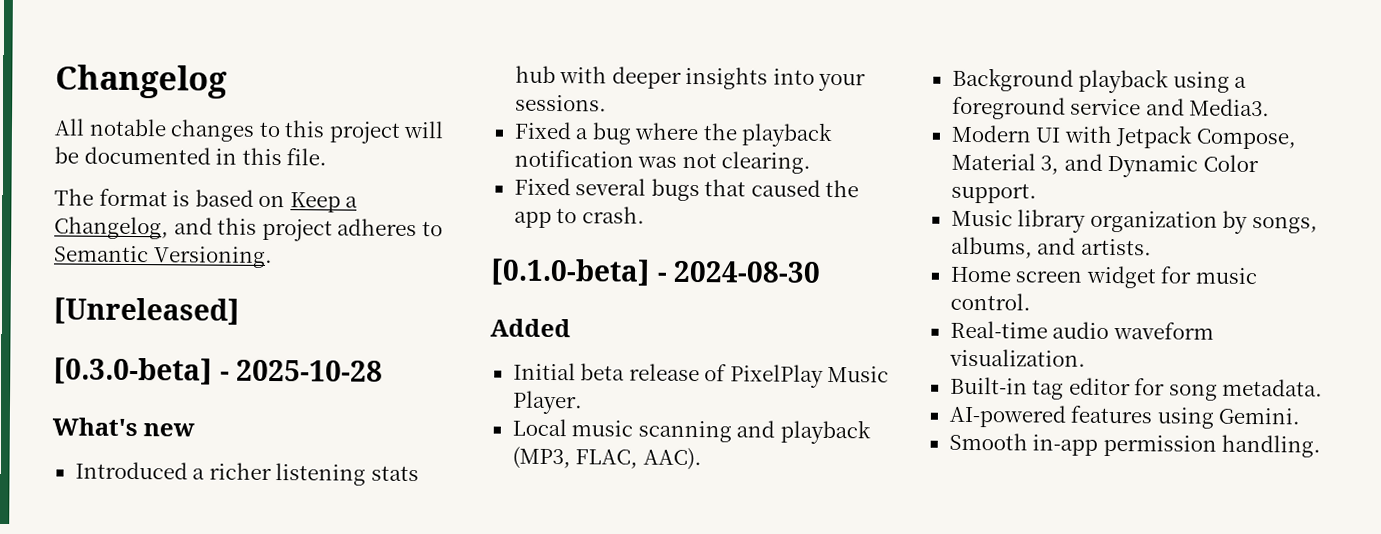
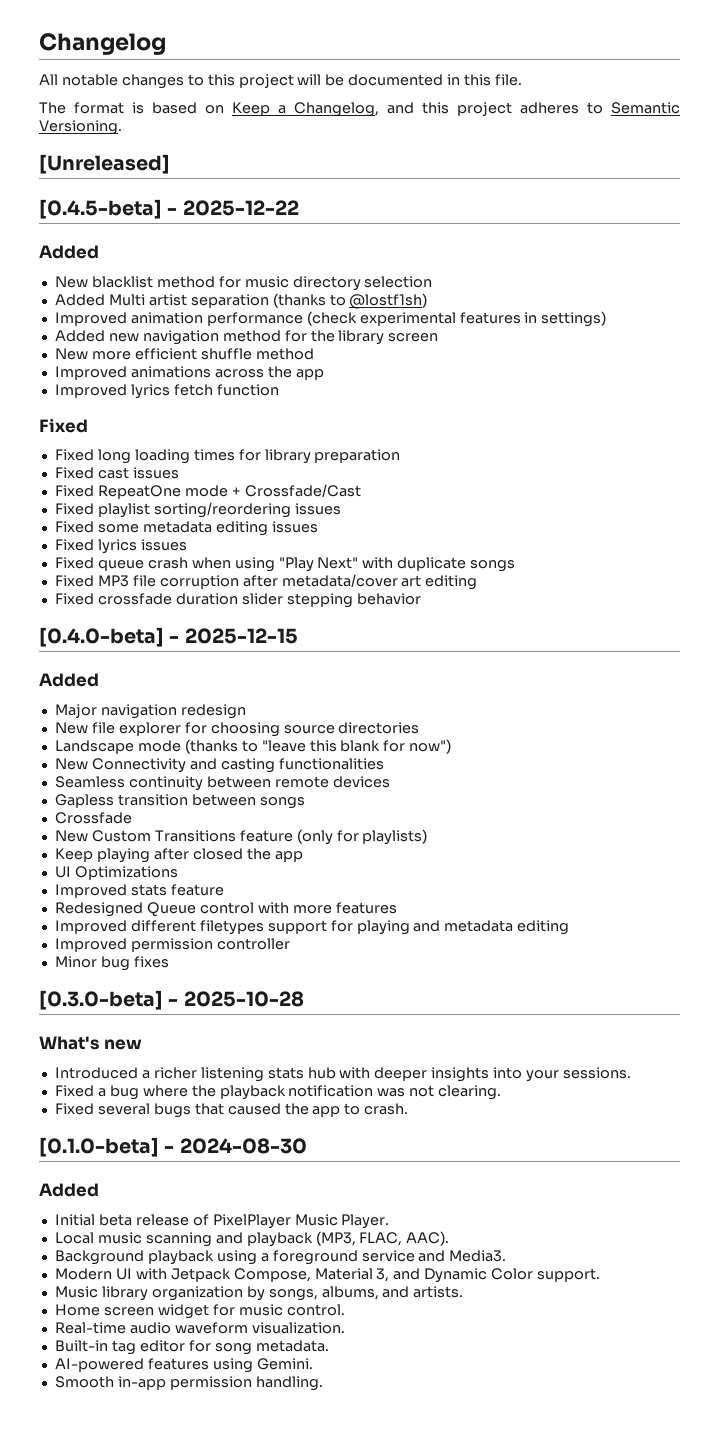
+ [0.4.5-beta] - 2025-12-22
+ Added
+ New blacklist method for music directory selection
+ Added Multi artist separation (thanks to @lostf1sh)
+ Improved animation performance (check experimental features in settings)
+ Added new navigation method for the library screen
+ New more efficient shuffle method
+ Improved animations across the app
+ Improved lyrics fetch function
+ Fixed
+ Fixed long loading times for library preparation
+ Fixed cast issues
+ Fixed RepeatOne mode + Crossfade/Cast
+ Fixed playlist sorting/reordering issues
+ Fixed some metadata editing issues
+ Fixed lyrics issues
+ Fixed queue crash when using "Play Next" with duplicate songs
+ Fixed MP3 file corruption after metadata/cover art editing
+ Fixed crossfade duration slider stepping behavior
+ [0.4.0-beta] - 2025-12-15
+ Added
+ Major navigation redesign
+ New file explorer for choosing source directories
+ Landscape mode (thanks to "leave this blank for now")
+ New Connectivity and casting functionalities
+ Seamless continuity between remote devices
+ Gapless transition between songs
+ Crossfade
+ New Custom Transitions feature (only for playlists)
+ Keep playing after closed the app
+ UI Optimizations
+ Improved stats feature
+ Redesigned Queue control with more features
+ Improved different filetypes support for playing and metadata editing
+ Improved permission controller
+ Minor bug fixes
- Initial beta release of PixelPlay Music Player.
+ Initial beta release of PixelPlayer Music Player.

